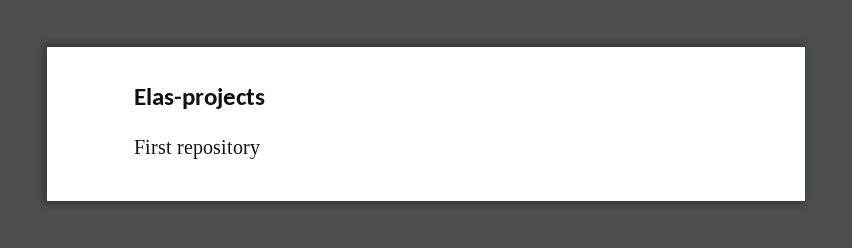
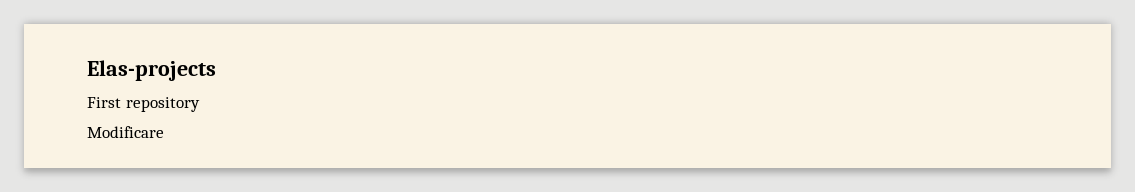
+ Modificare

